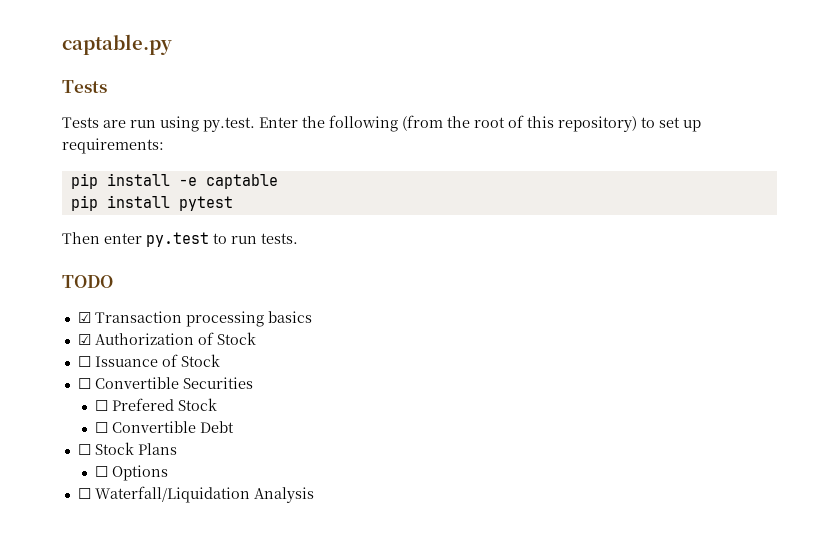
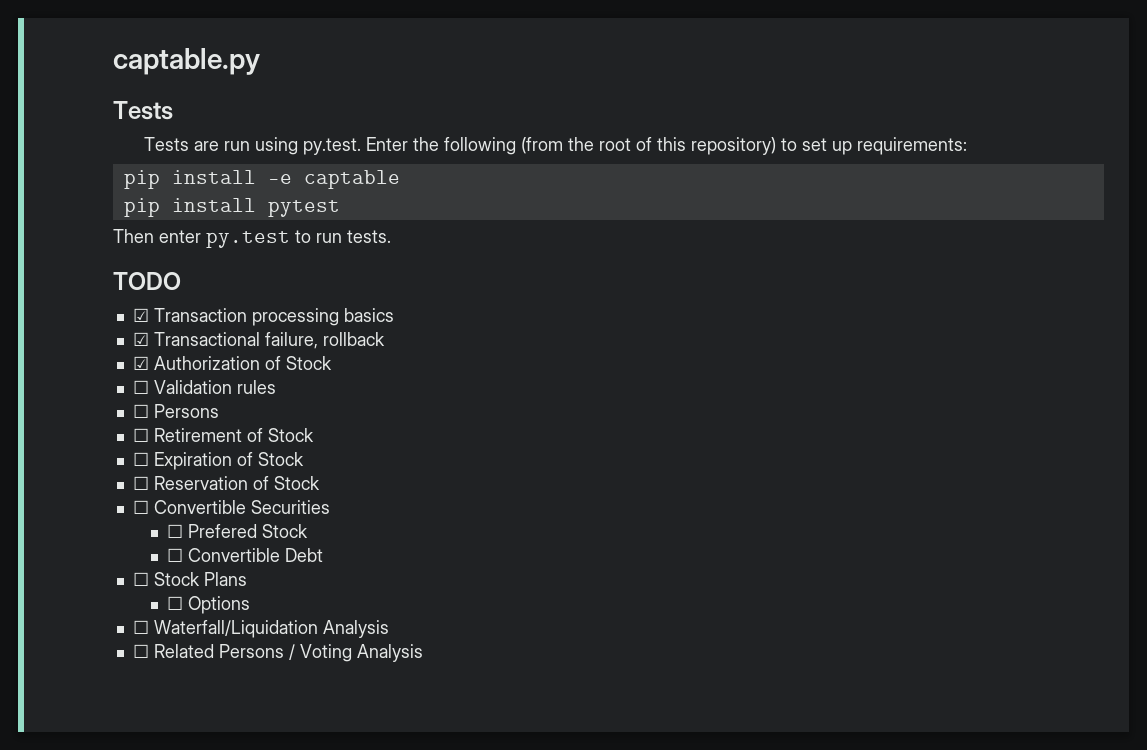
+ ☑ Transactional failure, rollback
- ☐ Issuance of Stock
+ ☐ Validation rules
+ ☐ Persons
+ ☐ Retirement of Stock
+ ☐ Expiration of Stock
+ ☐ Reservation of Stock
+ ☐ Related Persons / Voting Analysis

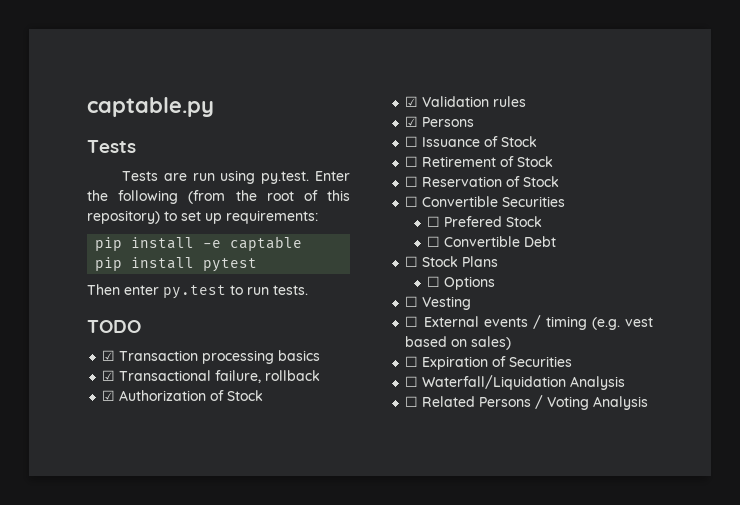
- ☐ Validation rules
+ ☑ Validation rules
- ☐ Persons
+ ☑ Persons
+ ☐ Issuance of Stock
  ☐ Retirement of Stock
- ☐ Expiration of Stock
+ ☐ Vesting
+ ☐ External events / timing (e.g. vest based on sales)
+ ☐ Expiration of Securities

